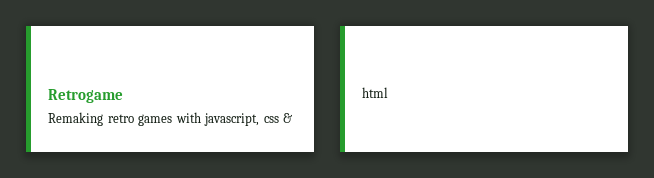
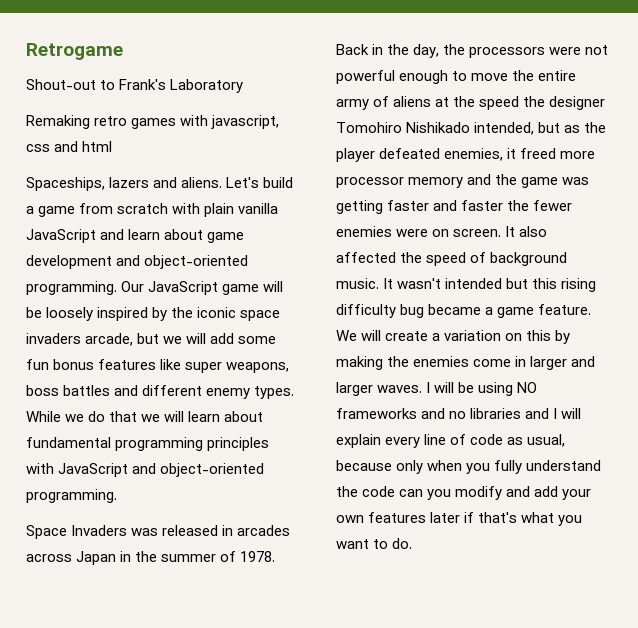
+ Shout-out to Frank's Laboratory
- Remaking retro games with javascript, css & html
+ Remaking retro games with javascript, css and html
+ Spaceships, lazers and aliens. Let's build a game from scratch with plain vanilla JavaScript and learn about game development and object-oriented programming. Our JavaScript game will be loosely inspired by the iconic space invaders arcade, but we will add some fun bonus features like super weapons, boss battles and different enemy types. While we do that we will learn about fundamental programming principles with JavaScript and object-oriented programming.
+ Space Invaders was released in arcades across Japan in the summer of 1978. Back in the day, the processors were not powerful enough to move the entire army of aliens at the speed the designer Tomohiro Nishikado intended, but as the player defeated enemies, it freed more processor memory and the game was getting faster and faster the fewer enemies were on screen. It also affected the speed of background music. It wasn't intended but this rising difficulty bug became a game feature. We will create a variation on this by making the enemies come in larger and larger waves. I will be using NO frameworks and no libraries and I will explain every line of code as usual, because only when you fully understand the code can you modify and add your own features later if that's what you want to do.

